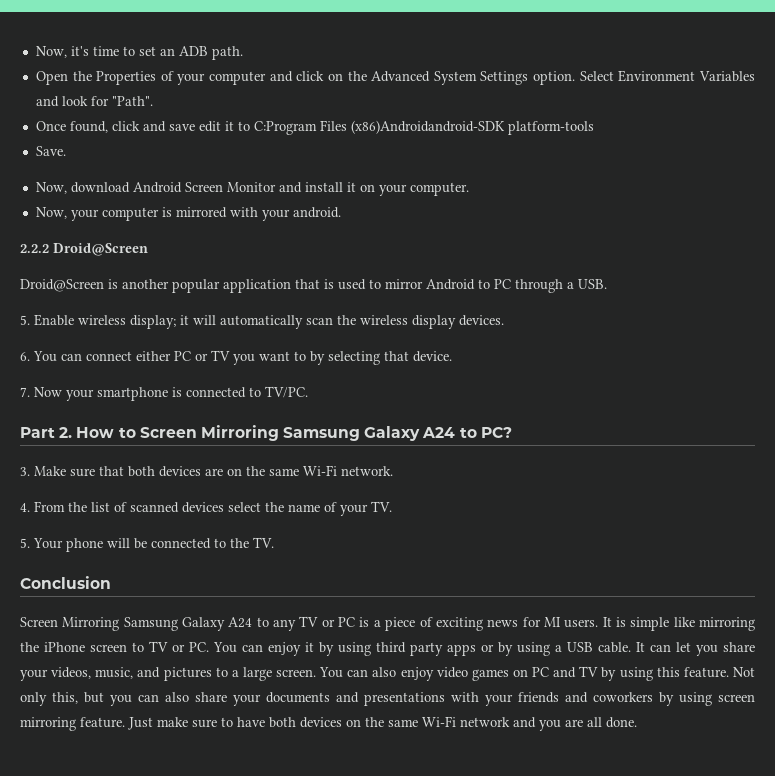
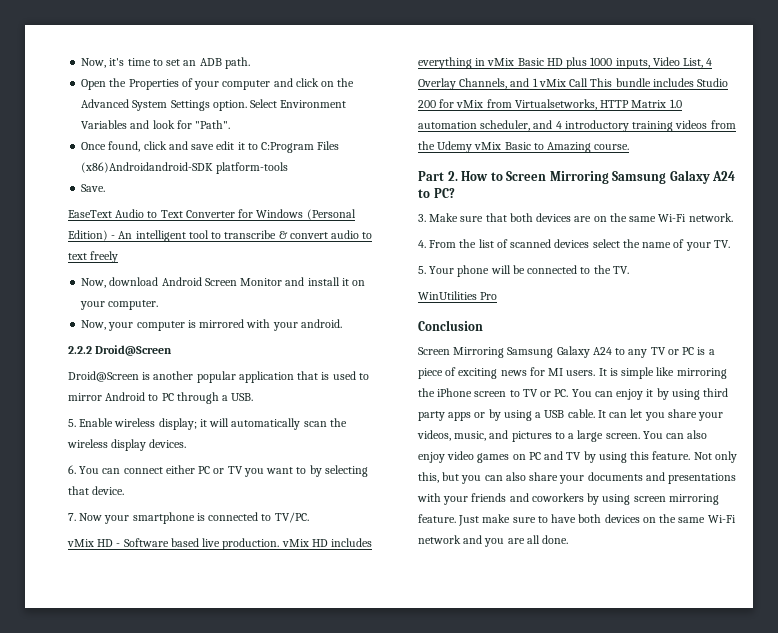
+ EaseText Audio to Text Converter for Windows (Personal Edition) - An intelligent tool to transcribe & convert audio to text freely
+ vMix HD - Software based live production. vMix HD includes everything in vMix Basic HD plus 1000 inputs, Video List, 4 Overlay Channels, and 1 vMix Call This bundle includes Studio 200 for vMix from Virtualsetworks, HTTP Matrix 1.0 automation scheduler, and 4 introductory training videos from the Udemy vMix Basic to Amazing course.
+ WinUtilities Pro

